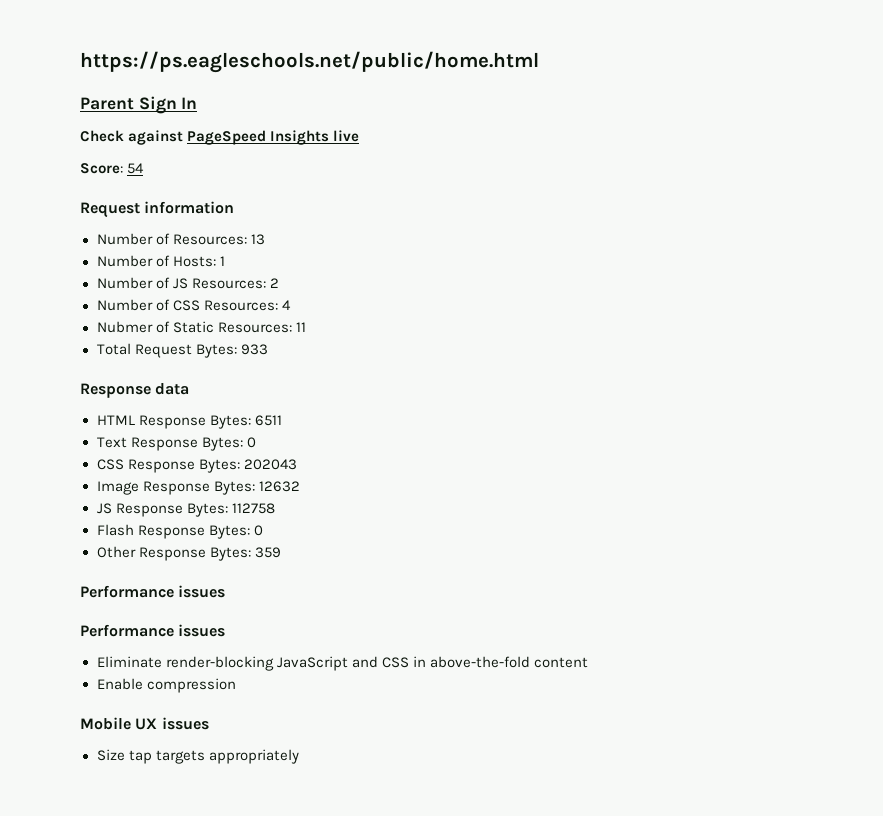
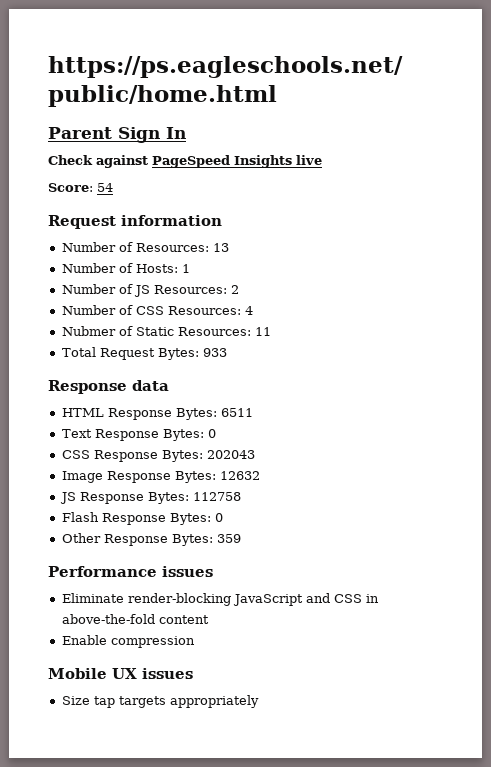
  Other Response Bytes: 359
- Performance issues

